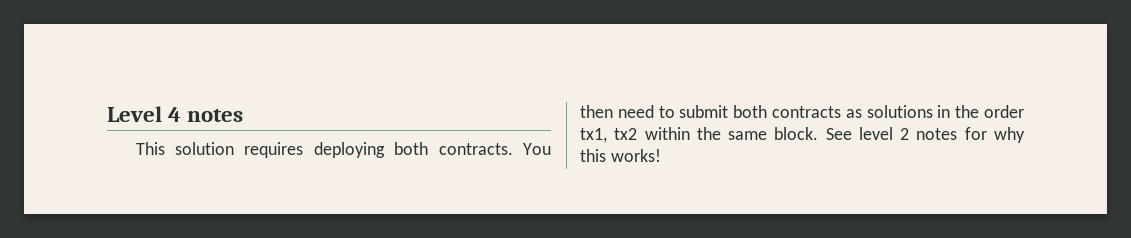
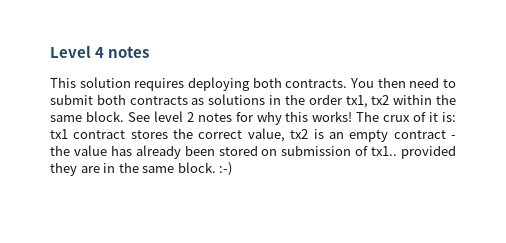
+ The crux of it is: tx1 contract stores the correct value, tx2 is an empty contract - the value has already been stored on submission of tx1.. provided they are in the same block. :-)

